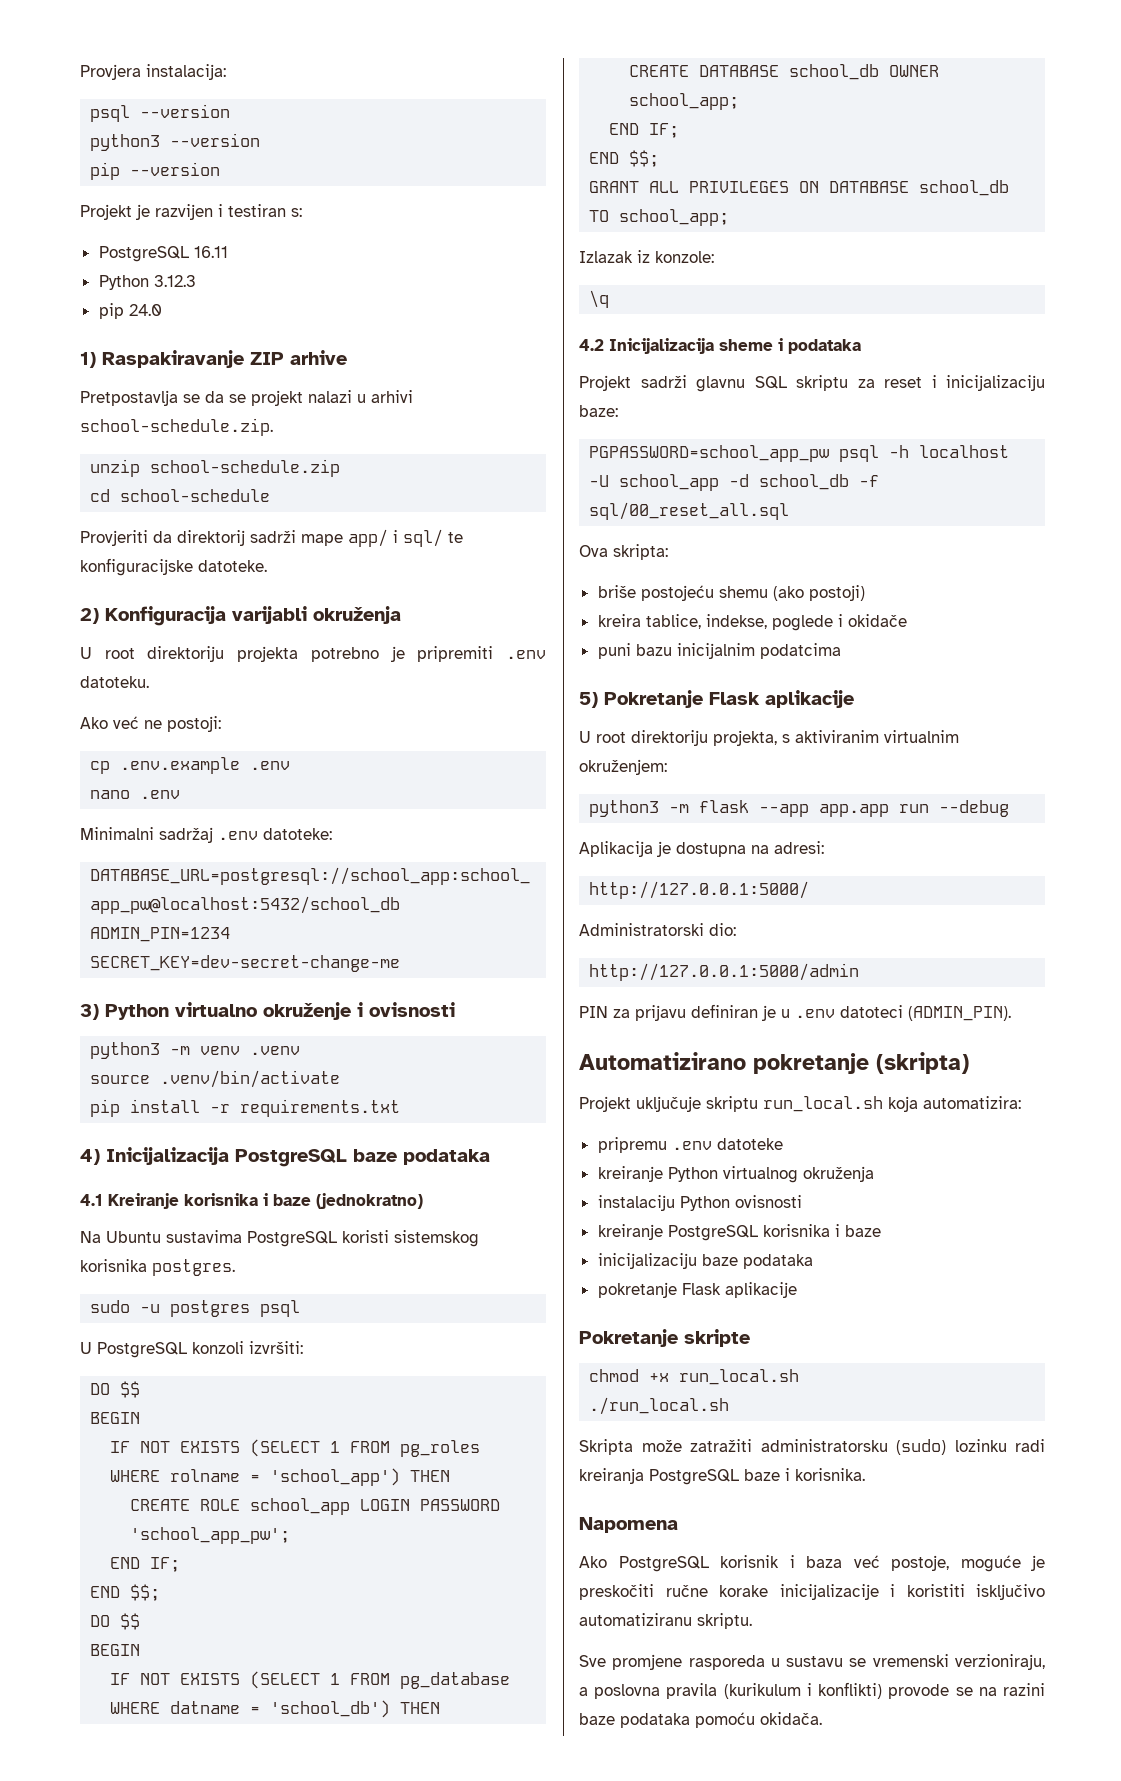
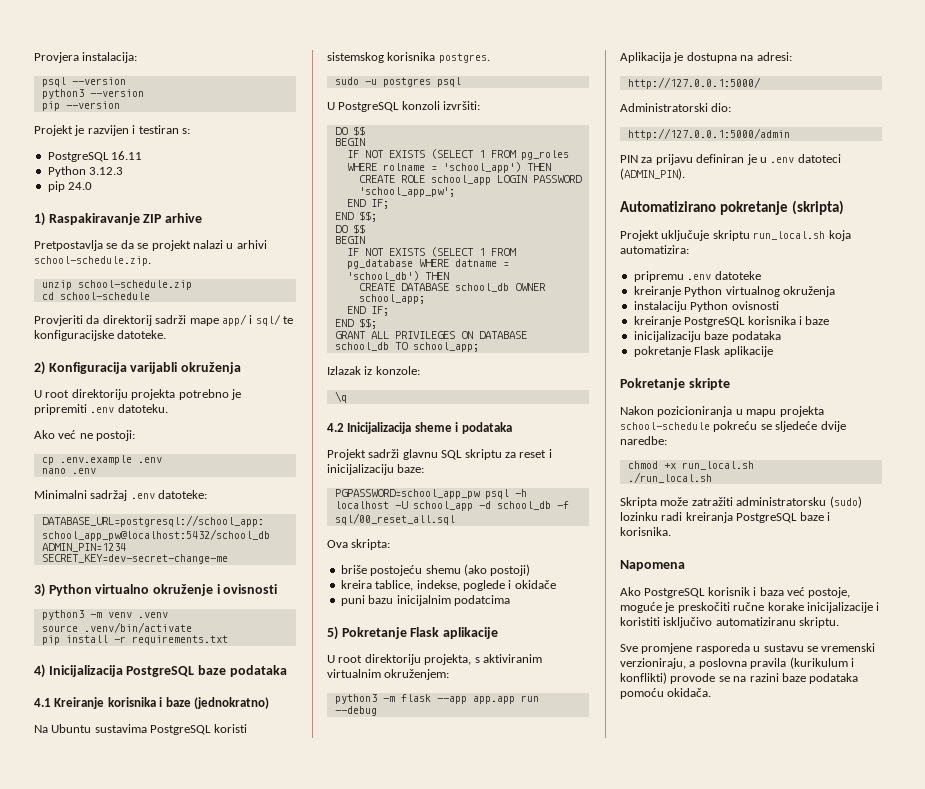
+ Nakon pozicioniranja u mapu projekta school-schedule pokreću se sljedeće dvije naredbe:

